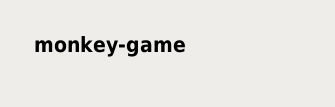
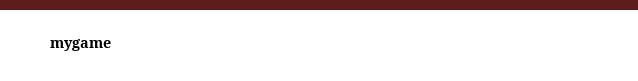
- monkey-game
+ mygame

